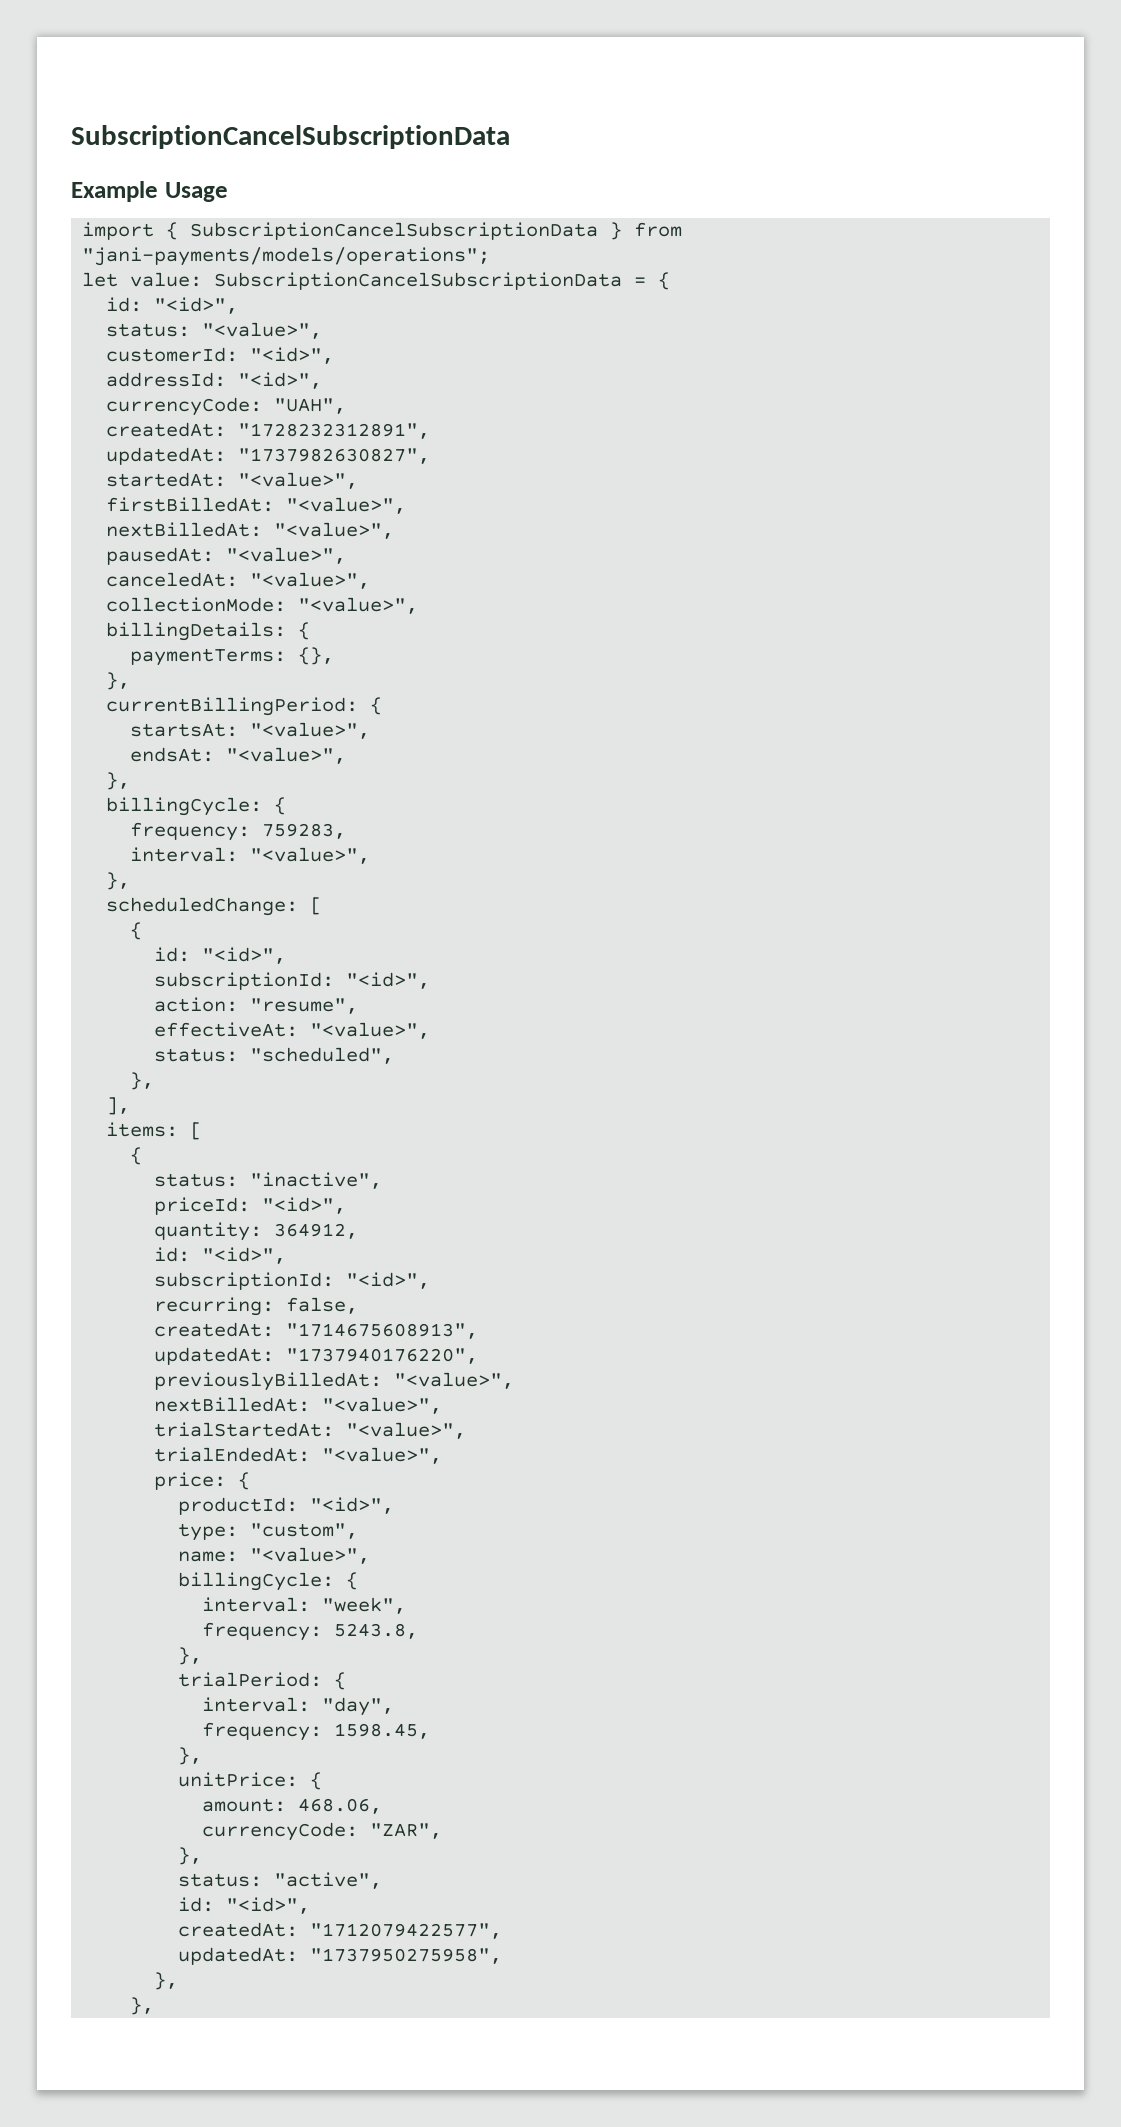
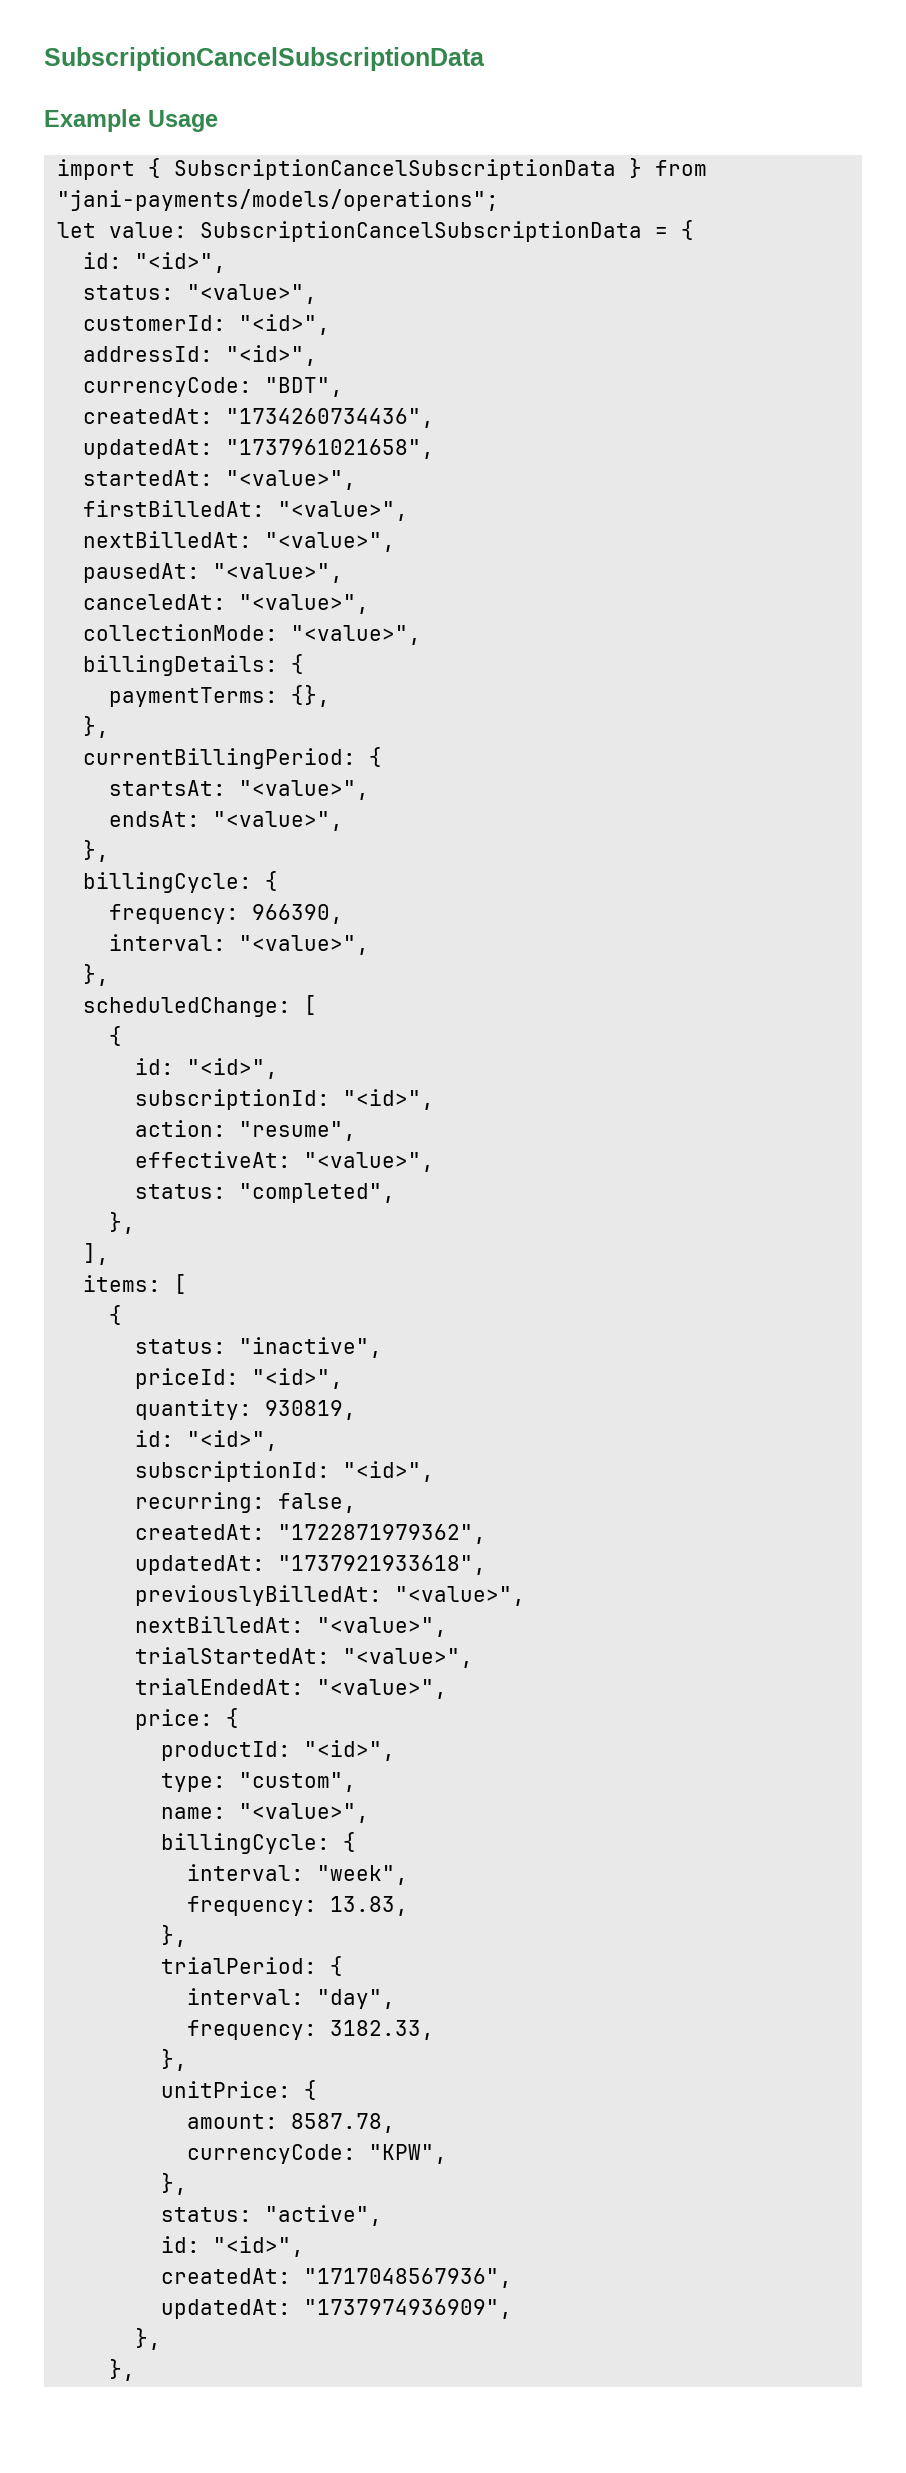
- currencyCode: "UAH",
- createdAt: "1728232312891",
- updatedAt: "1737982630827",
+ currencyCode: "BDT",
+ createdAt: "1734260734436",
+ updatedAt: "1737961021658",
- frequency: 759283,
+ frequency: 966390,
- status: "scheduled",
+ status: "completed",
- quantity: 364912,
+ quantity: 930819,
- createdAt: "1714675608913",
- updatedAt: "1737940176220",
+ createdAt: "1722871979362",
+ updatedAt: "1737921933618",
- frequency: 5243.8,
+ frequency: 13.83,
- frequency: 1598.45,
+ frequency: 3182.33,
- amount: 468.06,
- currencyCode: "ZAR",
+ amount: 8587.78,
+ currencyCode: "KPW",
- createdAt: "1712079422577",
- updatedAt: "1737950275958",
+ createdAt: "1717048567936",
+ updatedAt: "1737974936909",

